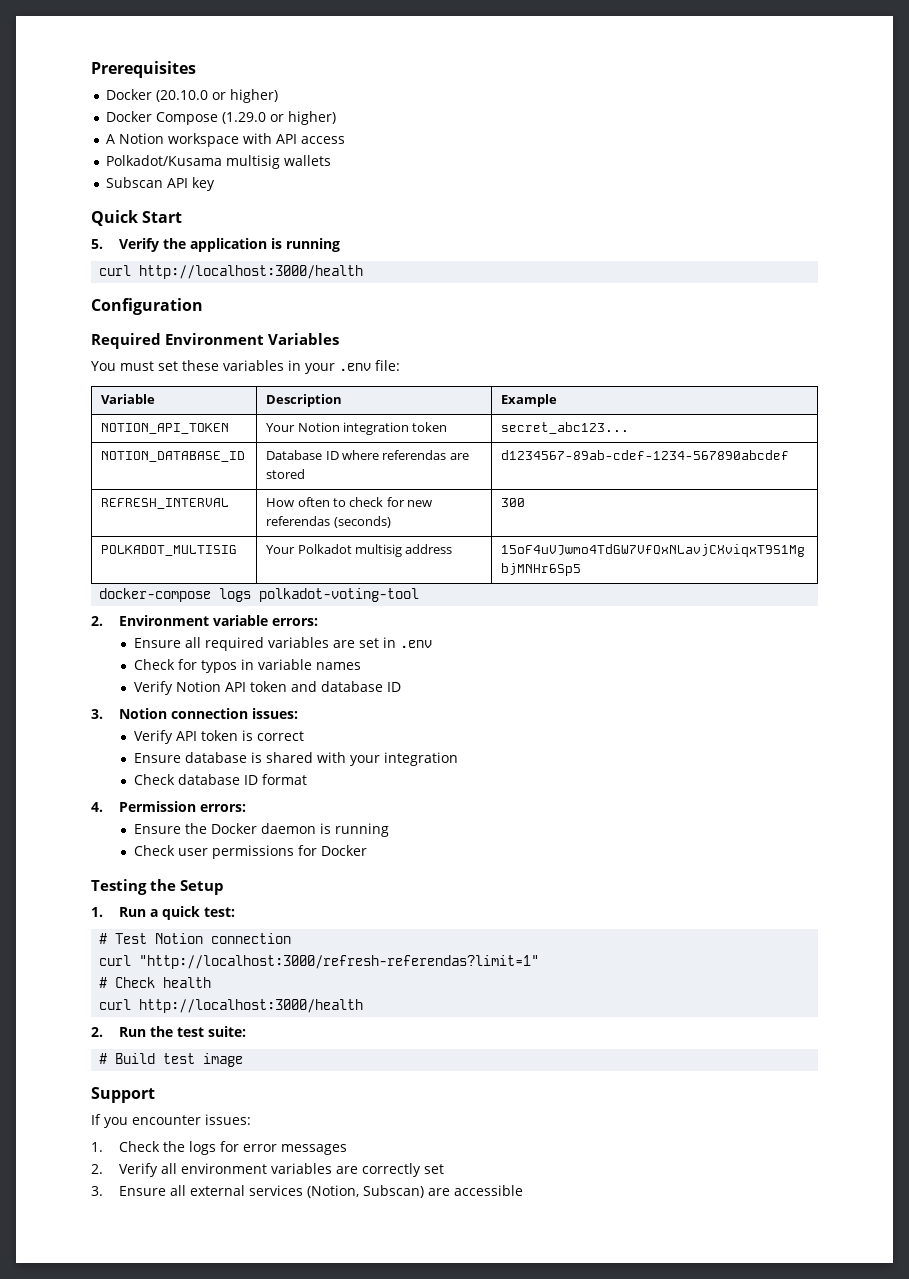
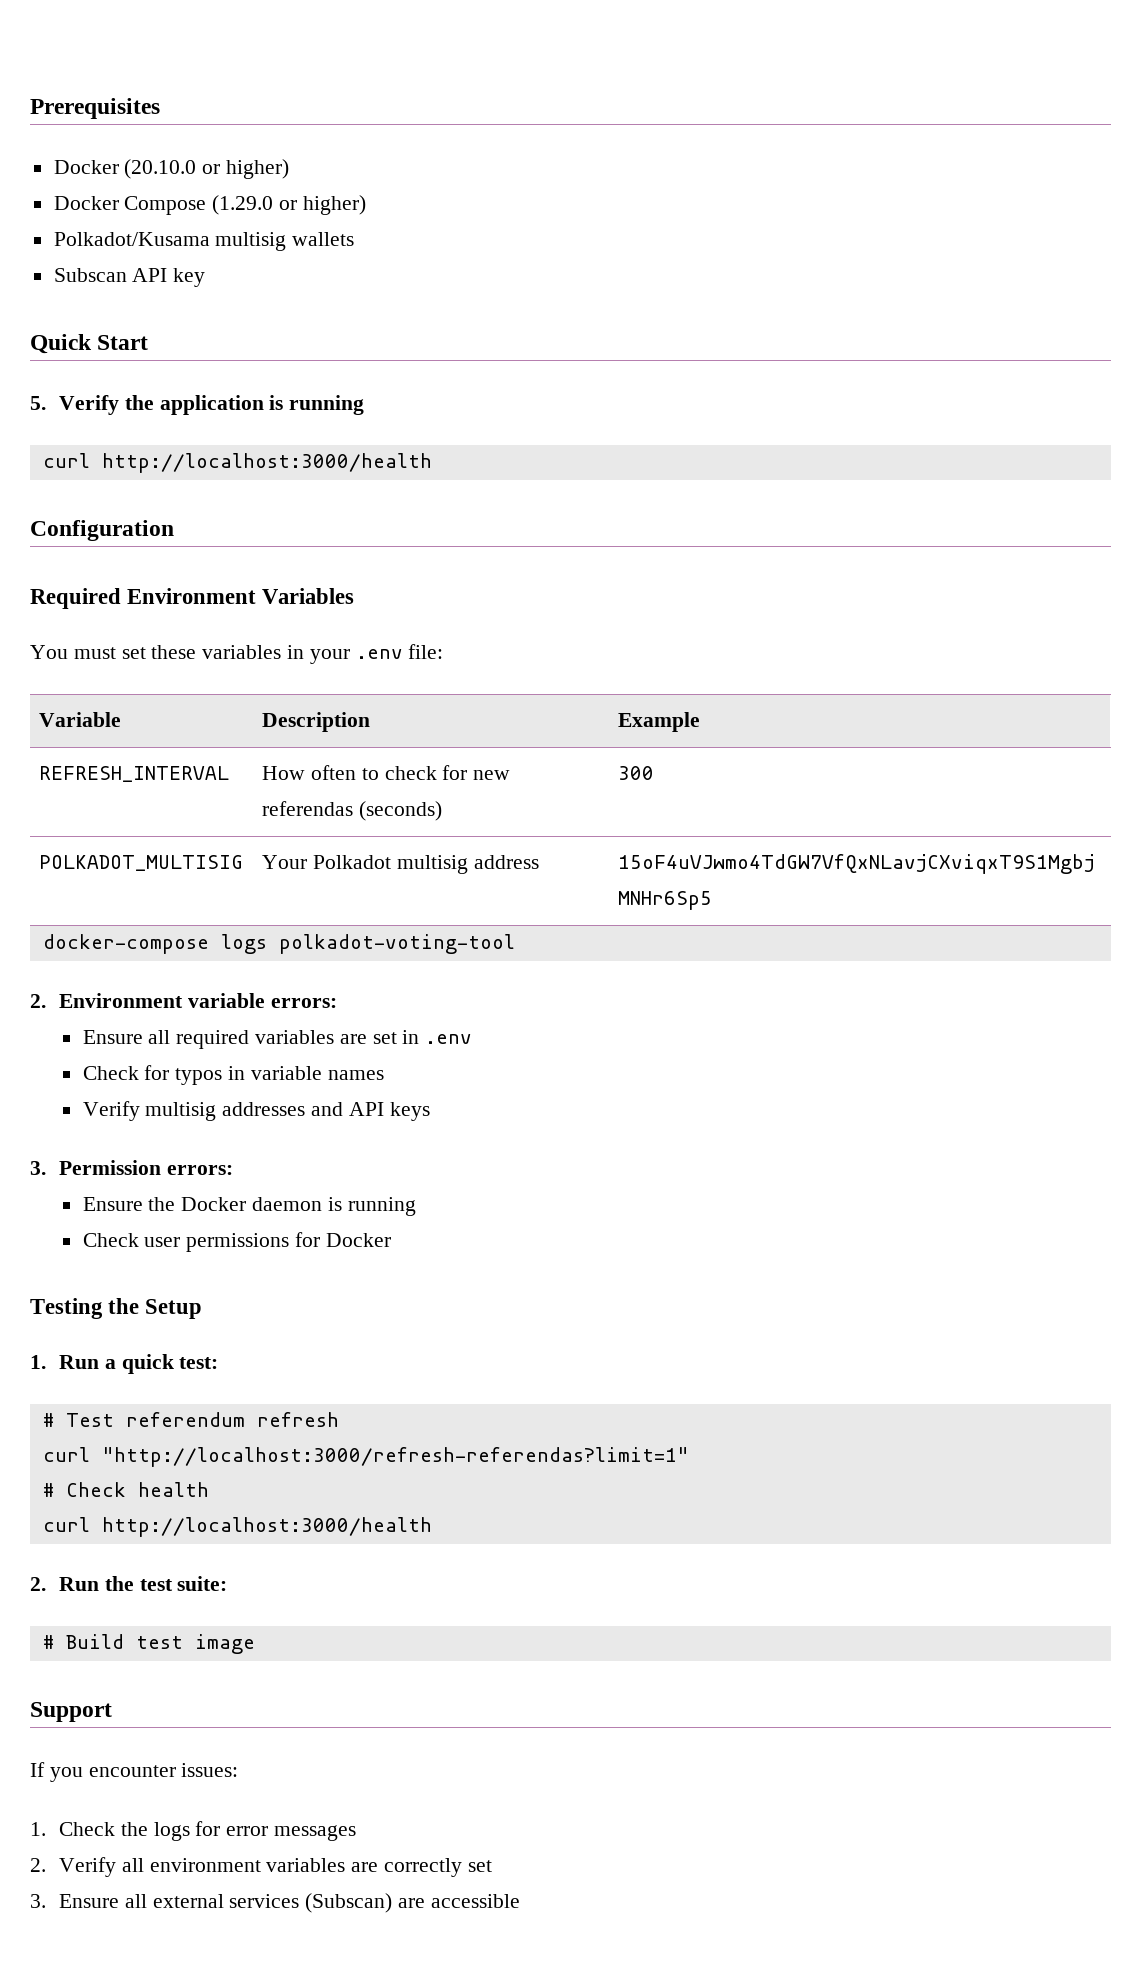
- A Notion workspace with API access
- NOTION_API_TOKEN | Your Notion integration token | secret_abc123...
- NOTION_DATABASE_ID | Database ID where referendas are stored | d1234567-89ab-cdef-1234-567890abcdef
- Verify Notion API token and database ID
- 3. Notion connection issues:
- Verify API token is correct
- Ensure database is shared with your integration
- Check database ID format
- 4. Permission errors:
+ Verify multisig addresses and API keys
+ 3. Permission errors:
- # Test Notion connection
+ # Test referendum refresh
- 3. Ensure all external services (Notion, Subscan) are accessible
+ 3. Ensure all external services (Subscan) are accessible

